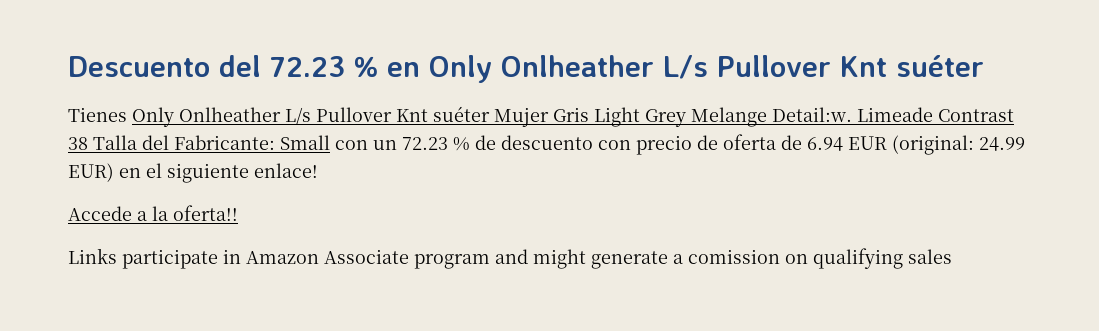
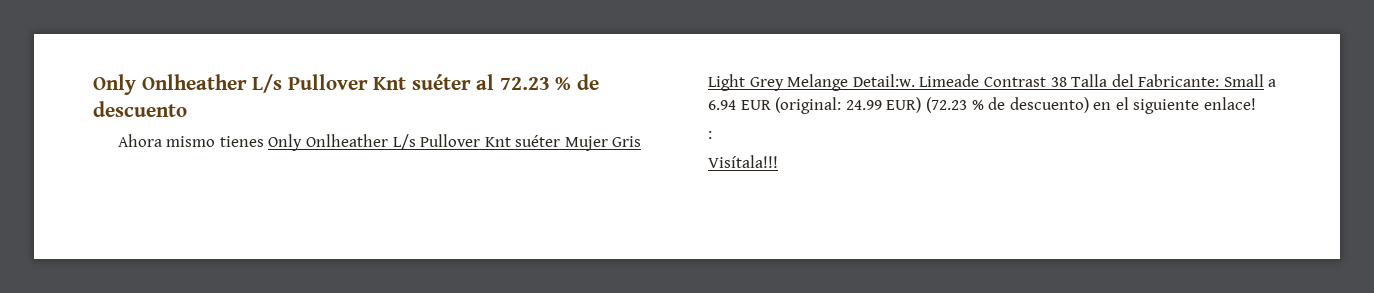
- Descuento del 72.23 % en Only Onlheather L/s Pullover Knt suéter
- Tienes Only Onlheather L/s Pullover Knt suéter Mujer Gris Light Grey Melange Detail:w.
+ Only Onlheather L/s Pullover Knt suéter al 72.23 % de descuento
+ Ahora mismo tienes Only Onlheather L/s Pullover Knt suéter Mujer Gris Light Grey Melange Detail:w.
- Limeade Contrast 38 Talla del Fabricante: Small con un 72.23 % de descuento con precio de oferta de 6.94 EUR (original: 24.99 EUR) en el siguiente enlace!
+ Limeade Contrast 38 Talla del Fabricante: Small a 6.94 EUR (original: 24.99 EUR) (72.23 % de descuento) en el siguiente enlace!
- Accede a la oferta!!
- Links participate in Amazon Associate program and might generate a comission on qualifying sales
+ :
+ Visítala!!!

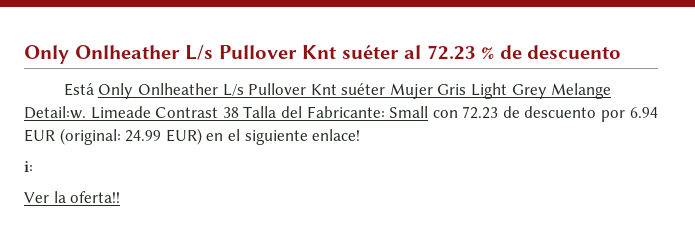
- Ahora mismo tienes Only Onlheather L/s Pullover Knt suéter Mujer Gris Light Grey Melange Detail:w.
+ Está Only Onlheather L/s Pullover Knt suéter Mujer Gris Light Grey Melange Detail:w.
- Limeade Contrast 38 Talla del Fabricante: Small a 6.94 EUR (original: 24.99 EUR) (72.23 % de descuento) en el siguiente enlace!
+ Limeade Contrast 38 Talla del Fabricante: Small con 72.23 de descuento por 6.94 EUR (original: 24.99 EUR) en el siguiente enlace!
- :
- Visítala!!!
+ ℹ:
+ Ver la oferta!!

